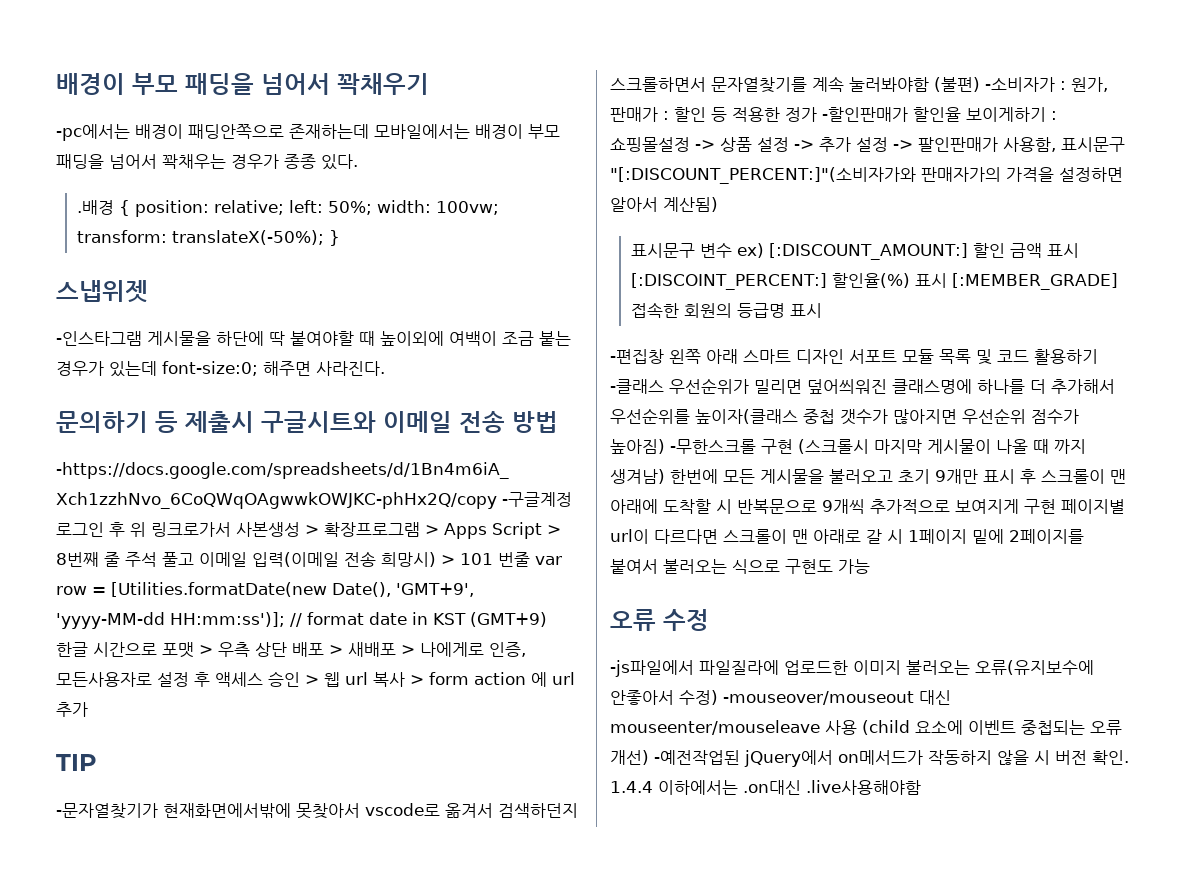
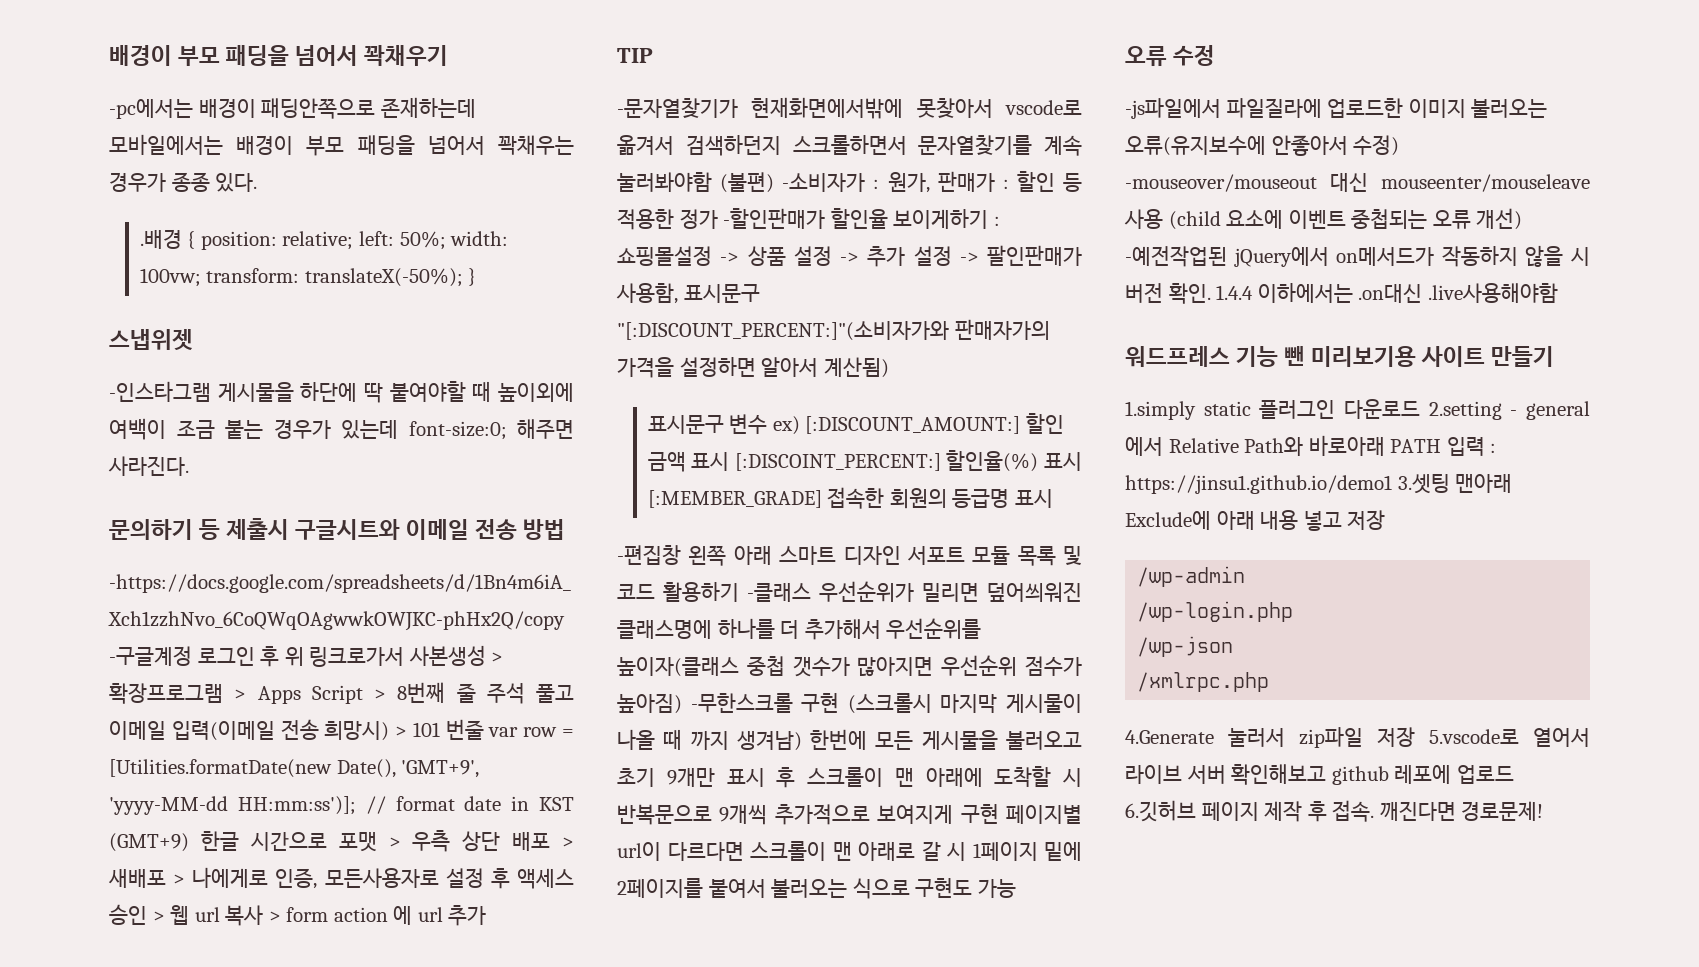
+ 워드프레스 기능 뺀 미리보기용 사이트 만들기
+ 1.simply static 플러그인 다운로드 2.setting - general 에서 Relative Path와 바로아래 PATH 입력 : https://jinsu1.github.io/demo1 3.셋팅 맨아래 Exclude에 아래 내용 넣고 저장
+ /wp-admin
+ /wp-login.php
+ /wp-json
+ /xmlrpc.php
+ 4.Generate 눌러서 zip파일 저장 5.vscode로 열어서 라이브 서버 확인해보고 github 레포에 업로드 6.깃허브 페이지 제작 후 접속. 깨진다면 경로문제!

